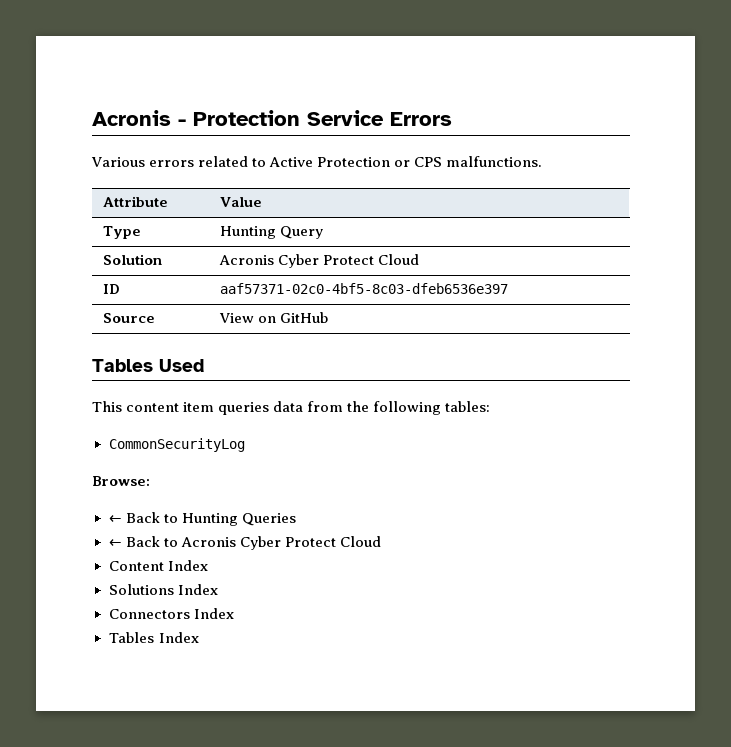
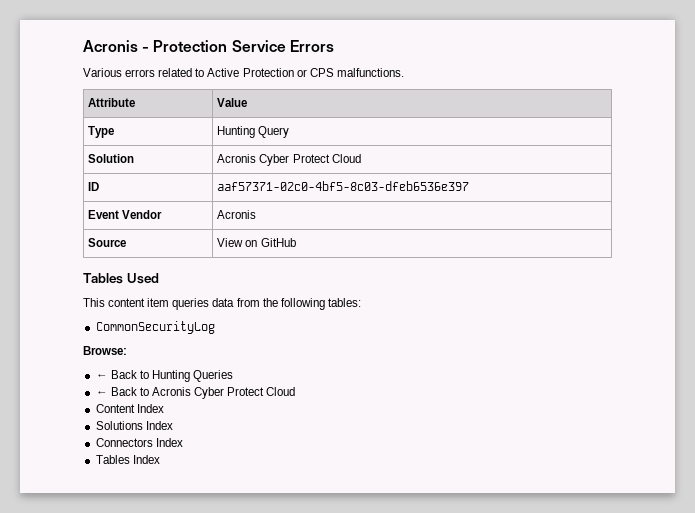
+ Event Vendor | Acronis

